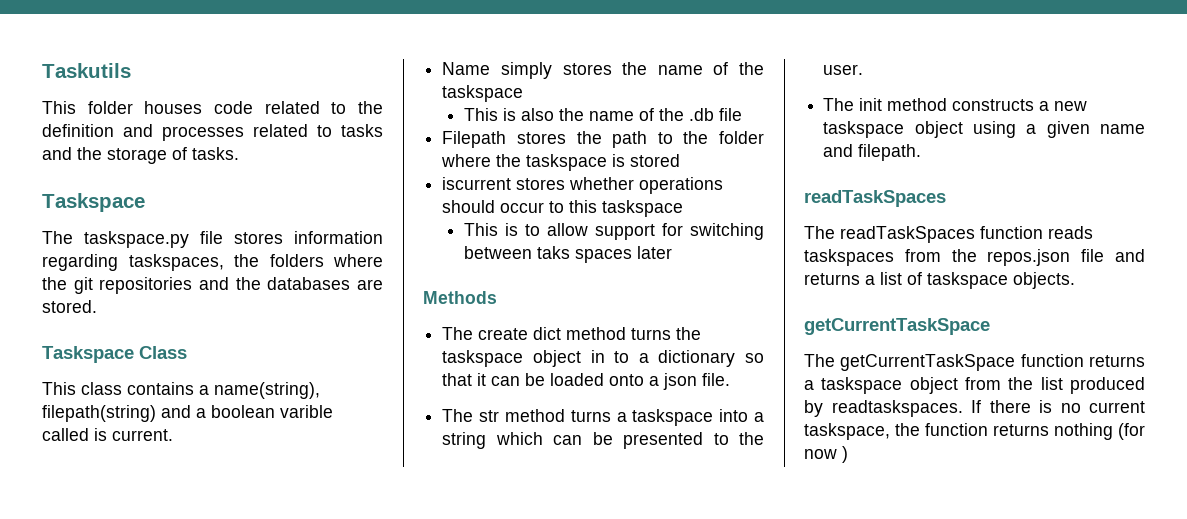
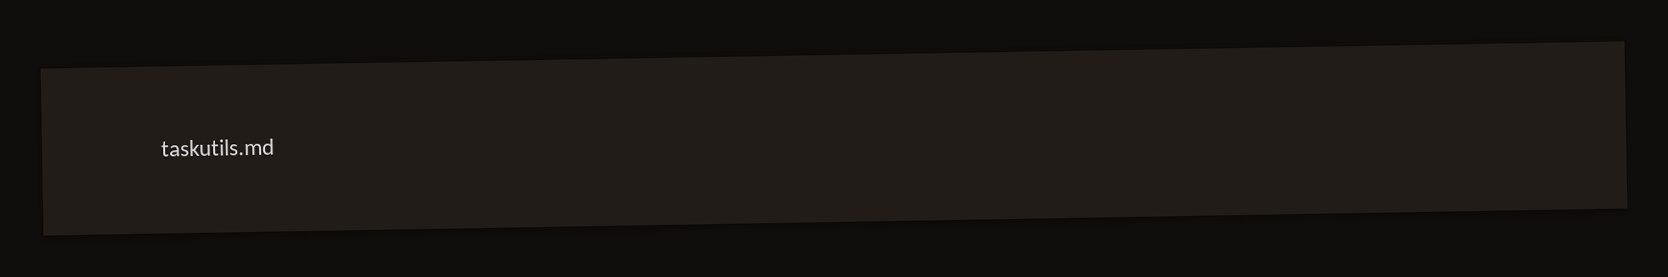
- Taskutils
- This folder houses code related to the definition and processes related to tasks and the storage of tasks.
- Taskspace
- The taskspace.py file stores information regarding taskspaces, the folders where the git repositories and the databases are stored.
- Taskspace Class
- This class contains a name(string), filepath(string) and a boolean varible called is current.
- Name simply stores the name of the taskspace
- This is also the name of the .db file
- Filepath stores the path to the folder where the taskspace is stored
- iscurrent stores whether operations should occur to this taskspace
- This is to allow support for switching between taks spaces later
- Methods
- The create dict method turns the taskspace object in to a dictionary so that it can be loaded onto a json file.
- The str method turns a taskspace into a string which can be presented to the user.
- The init method constructs a new taskspace object using a given name and filepath.
- readTaskSpaces
- The readTaskSpaces function reads taskspaces from the repos.json file and returns a list of taskspace objects.
- getCurrentTaskSpace
- The getCurrentTaskSpace function returns a taskspace object from the list produced by readtaskspaces. If there is no current taskspace, the function returns nothing (for now )
+ taskutils.md

